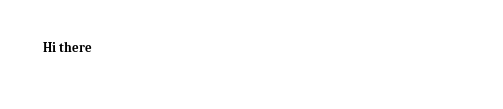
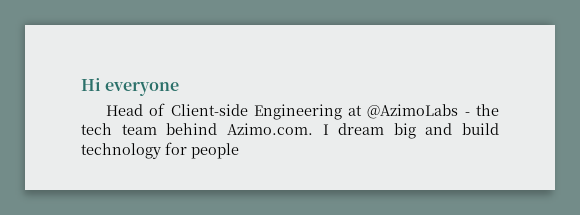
- Hi there
+ Hi everyone
+ Head of Client-side Engineering at @AzimoLabs - the tech team behind Azimo.com. I dream big and build technology for people

